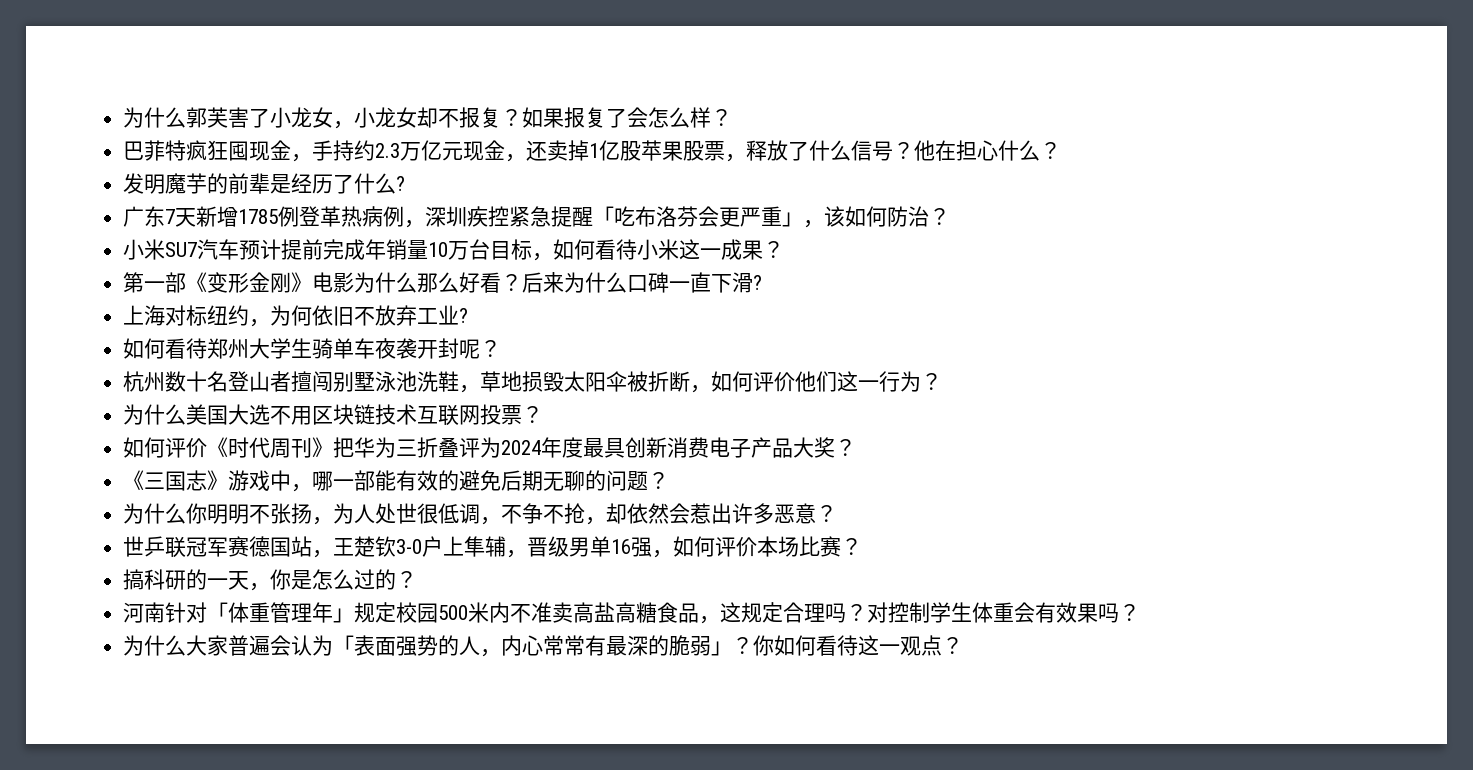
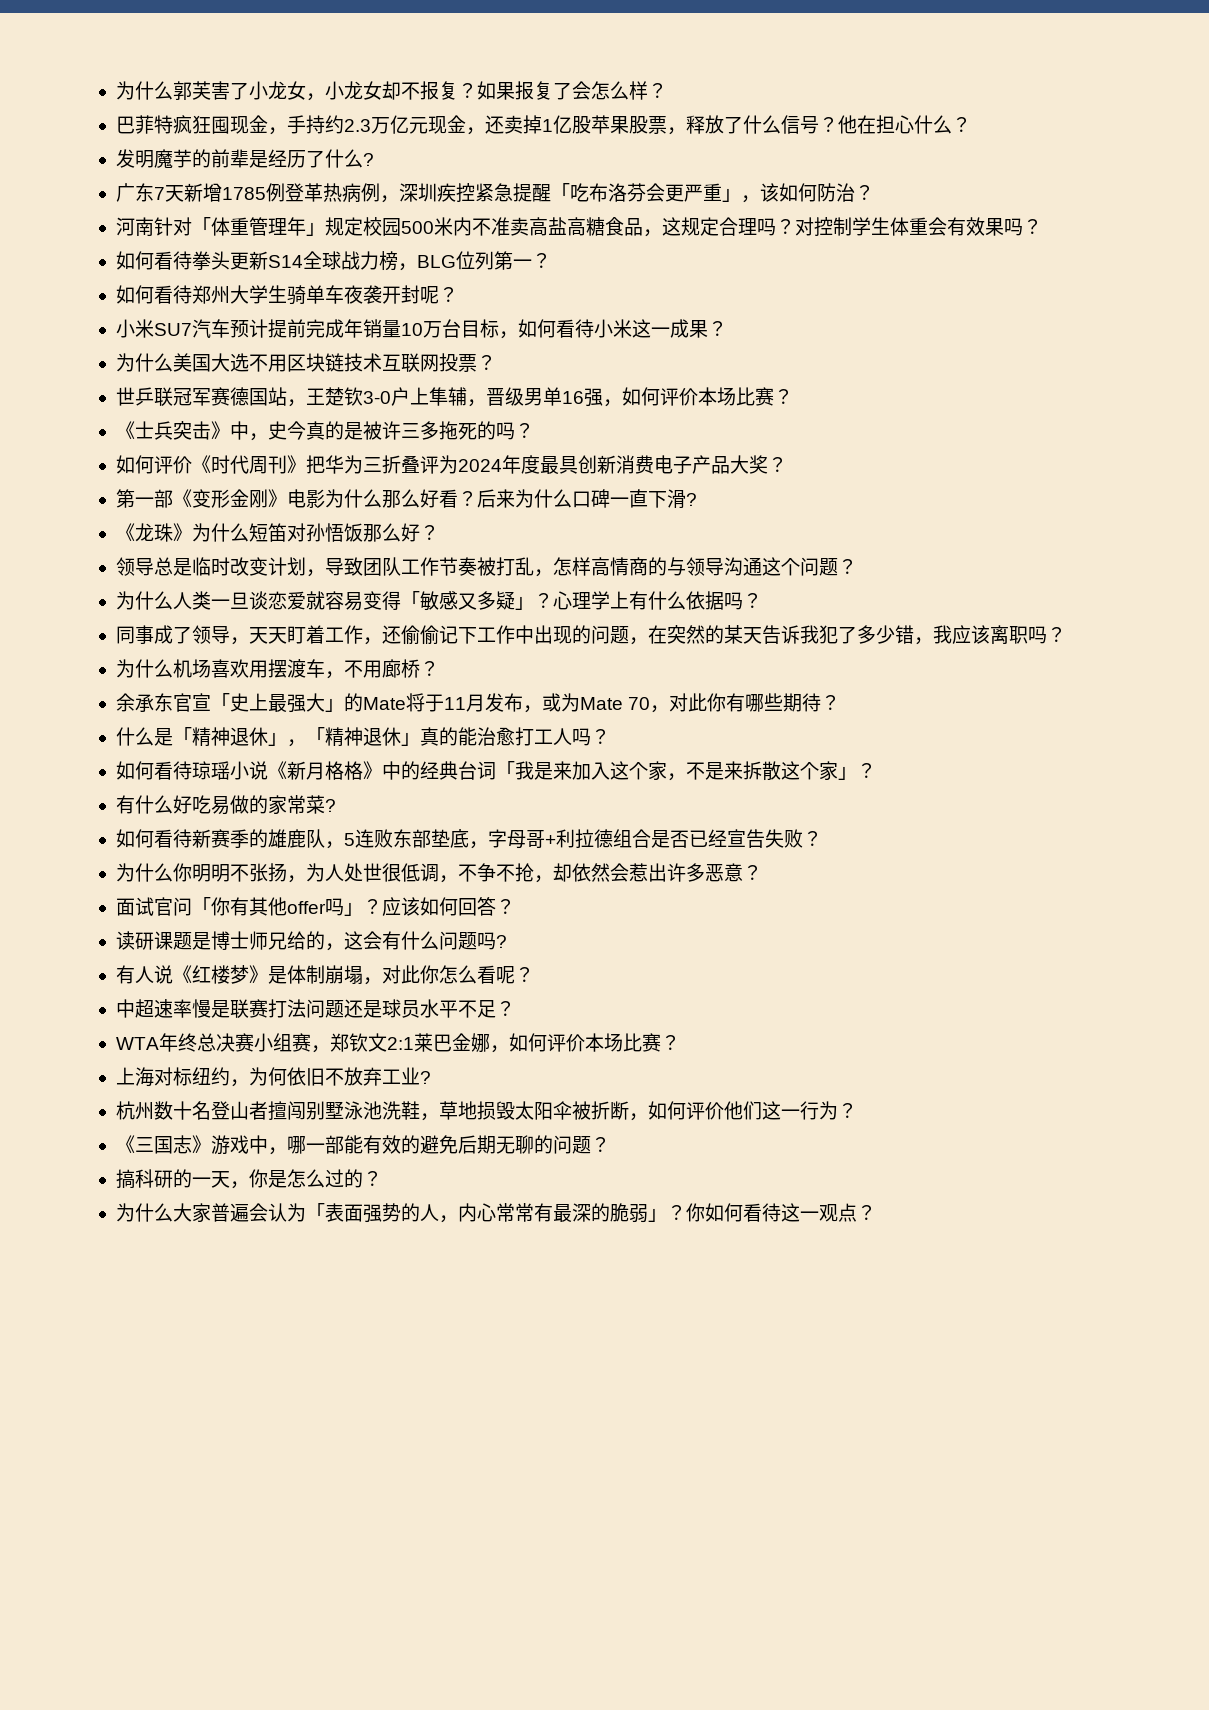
- 小米SU7汽车预计提前完成年销量10万台目标，如何看待小米这一成果？
- 第一部《变形金刚》电影为什么那么好看？后来为什么口碑一直下滑?
- 上海对标纽约，为何依旧不放弃工业?
- 如何看待郑州大学生骑单车夜袭开封呢？
- 杭州数十名登山者擅闯别墅泳池洗鞋，草地损毁太阳伞被折断，如何评价他们这一行为？
- 为什么美国大选不用区块链技术互联网投票？
- 如何评价《时代周刊》把华为三折叠评为2024年度最具创新消费电子产品大奖？
- 《三国志》游戏中，哪一部能有效的避免后期无聊的问题？
- 为什么你明明不张扬，为人处世很低调，不争不抢，却依然会惹出许多恶意？
- 世乒联冠军赛德国站，王楚钦3-0户上隼辅，晋级男单16强，如何评价本场比赛？
- 搞科研的一天，你是怎么过的？
+ 如何看待拳头更新S14全球战力榜，BLG位列第一？
+ 如何看待郑州大学生骑单车夜袭开封呢？
+ 小米SU7汽车预计提前完成年销量10万台目标，如何看待小米这一成果？
+ 为什么美国大选不用区块链技术互联网投票？
+ 世乒联冠军赛德国站，王楚钦3-0户上隼辅，晋级男单16强，如何评价本场比赛？
+ 《士兵突击》中，史今真的是被许三多拖死的吗？
+ 如何评价《时代周刊》把华为三折叠评为2024年度最具创新消费电子产品大奖？
+ 第一部《变形金刚》电影为什么那么好看？后来为什么口碑一直下滑?
+ 《龙珠》为什么短笛对孙悟饭那么好？
+ 领导总是临时改变计划，导致团队工作节奏被打乱，怎样高情商的与领导沟通这个问题？
+ 为什么人类一旦谈恋爱就容易变得「敏感又多疑」？心理学上有什么依据吗？
+ 同事成了领导，天天盯着工作，还偷偷记下工作中出现的问题，在突然的某天告诉我犯了多少错，我应该离职吗？
+ 为什么机场喜欢用摆渡车，不用廊桥？
+ 余承东官宣「史上最强大」的Mate将于11月发布，或为Mate 70，对此你有哪些期待？
+ 什么是「精神退休」，「精神退休」真的能治愈打工人吗？
+ 如何看待琼瑶小说《新月格格》中的经典台词「我是来加入这个家，不是来拆散这个家」？
+ 有什么好吃易做的家常菜?
+ 如何看待新赛季的雄鹿队，5连败东部垫底，字母哥+利拉德组合是否已经宣告失败？
+ 为什么你明明不张扬，为人处世很低调，不争不抢，却依然会惹出许多恶意？
+ 面试官问「你有其他offer吗」？应该如何回答？
+ 读研课题是博士师兄给的，这会有什么问题吗?
+ 有人说《红楼梦》是体制崩塌，对此你怎么看呢？
+ 中超速率慢是联赛打法问题还是球员水平不足？
+ WTA年终总决赛小组赛，郑钦文2:1莱巴金娜，如何评价本场比赛？
+ 上海对标纽约，为何依旧不放弃工业?
+ 杭州数十名登山者擅闯别墅泳池洗鞋，草地损毁太阳伞被折断，如何评价他们这一行为？
+ 《三国志》游戏中，哪一部能有效的避免后期无聊的问题？
+ 搞科研的一天，你是怎么过的？

